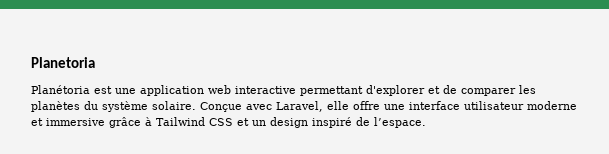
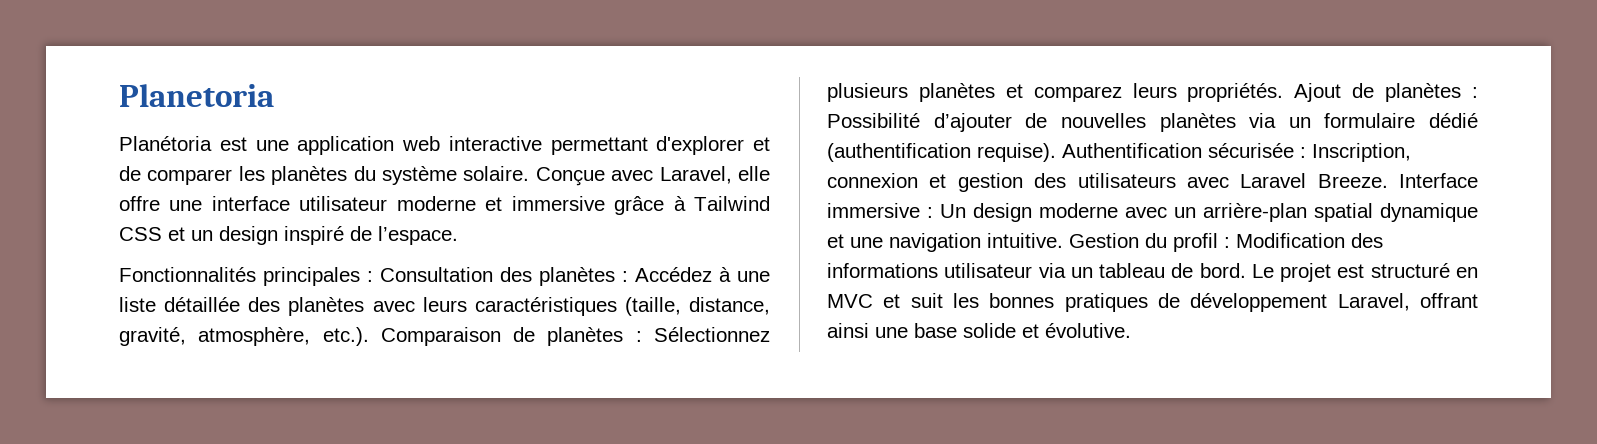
+ Fonctionnalités principales : Consultation des planètes : Accédez à une liste détaillée des planètes avec leurs caractéristiques (taille, distance, gravité, atmosphère, etc.). Comparaison de planètes : Sélectionnez plusieurs planètes et comparez leurs propriétés. Ajout de planètes : Possibilité d’ajouter de nouvelles planètes via un formulaire dédié (authentification requise). Authentification sécurisée : Inscription, connexion et gestion des utilisateurs avec Laravel Breeze. Interface immersive : Un design moderne avec un arrière-plan spatial dynamique et une navigation intuitive. Gestion du profil : Modification des informations utilisateur via un tableau de bord. Le projet est structuré en MVC et suit les bonnes pratiques de développement Laravel, offrant ainsi une base solide et évolutive.

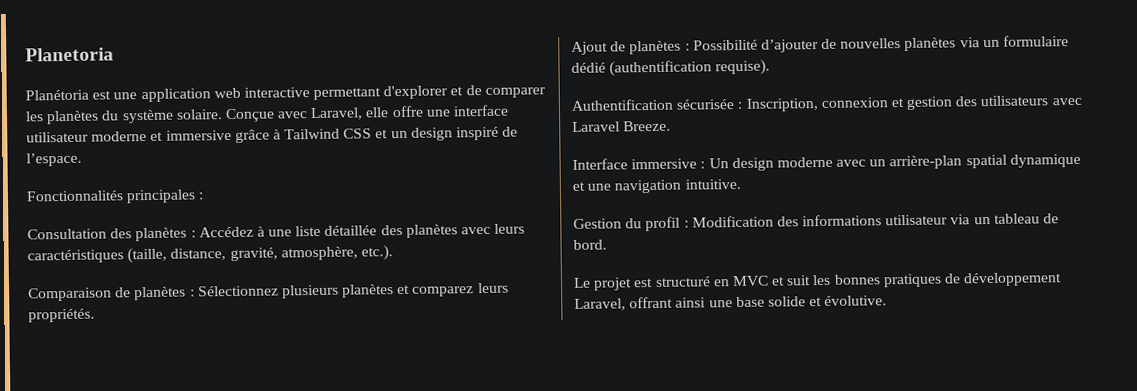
- Fonctionnalités principales : Consultation des planètes :
+ Fonctionnalités principales :
+ Consultation des planètes :
- Accédez à une liste détaillée des planètes avec leurs caractéristiques (taille, distance, gravité, atmosphère, etc.). Comparaison de planètes :
+ Accédez à une liste détaillée des planètes avec leurs caractéristiques (taille, distance, gravité, atmosphère, etc.).
+ Comparaison de planètes :
- Sélectionnez plusieurs planètes et comparez leurs propriétés. Ajout de planètes :
+ Sélectionnez plusieurs planètes et comparez leurs propriétés.
+ Ajout de planètes :
- Possibilité d’ajouter de nouvelles planètes via un formulaire dédié (authentification requise). Authentification sécurisée :
+ Possibilité d’ajouter de nouvelles planètes via un formulaire dédié (authentification requise).
+ Authentification sécurisée :
- Inscription, connexion et gestion des utilisateurs avec Laravel Breeze. Interface immersive :
+ Inscription, connexion et gestion des utilisateurs avec Laravel Breeze.
+ Interface immersive :
- Un design moderne avec un arrière-plan spatial dynamique et une navigation intuitive. Gestion du profil :
+ Un design moderne avec un arrière-plan spatial dynamique et une navigation intuitive.
+ Gestion du profil :
- Modification des informations utilisateur via un tableau de bord. Le projet est structuré en MVC et suit les bonnes pratiques de développement Laravel, offrant ainsi une base solide et évolutive.
+ Modification des informations utilisateur via un tableau de bord.
+ Le projet est structuré en MVC et suit les bonnes pratiques de développement Laravel, offrant ainsi une base solide et évolutive.

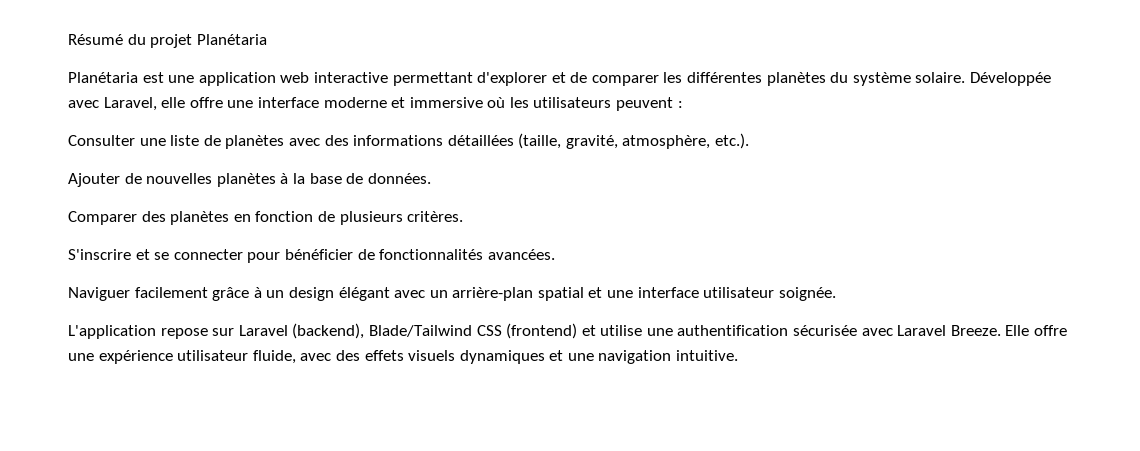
- Planetoria
- Planétoria est une application web interactive permettant d'explorer et de comparer les planètes du système solaire.
+ Résumé du projet Planétaria
+ Planétaria est une application web interactive permettant d'explorer et de comparer les différentes planètes du système solaire.
- Conçue avec Laravel, elle offre une interface utilisateur moderne et immersive grâce à Tailwind CSS et un design inspiré de l’espace.
- Fonctionnalités principales :
- Consultation des planètes : Accédez à une liste détaillée des planètes avec leurs caractéristiques (taille, distance, gravité, atmosphère, etc.).
- Comparaison de planètes : Sélectionnez plusieurs planètes et comparez leurs propriétés.
- Ajout de planètes : Possibilité d’ajouter de nouvelles planètes via un formulaire dédié (authentification requise).
- Authentification sécurisée : Inscription, connexion et gestion des utilisateurs avec Laravel Breeze.
- Interface immersive : Un design moderne avec un arrière-plan spatial dynamique et une navigation intuitive.
- Gestion du profil : Modification des informations utilisateur via un tableau de bord.
- Le projet est structuré en MVC et suit les bonnes pratiques de développement Laravel, offrant ainsi une base solide et évolutive.
+ Développée avec Laravel, elle offre une interface moderne et immersive où les utilisateurs peuvent :
+ Consulter une liste de planètes avec des informations détaillées (taille, gravité, atmosphère, etc.).
+ Ajouter de nouvelles planètes à la base de données.
+ Comparer des planètes en fonction de plusieurs critères.
+ S'inscrire et se connecter pour bénéficier de fonctionnalités avancées.
+ Naviguer facilement grâce à un design élégant avec un arrière-plan spatial et une interface utilisateur soignée.
+ L'application repose sur Laravel (backend), Blade/Tailwind CSS (frontend) et utilise une authentification sécurisée avec Laravel Breeze. Elle offre une expérience utilisateur fluide, avec des effets visuels dynamiques et une navigation intuitive.

